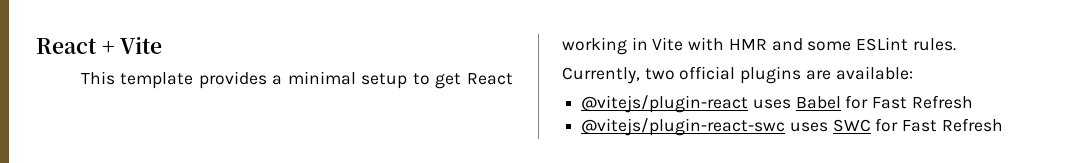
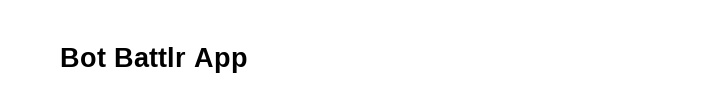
- React + Vite
- This template provides a minimal setup to get React working in Vite with HMR and some ESLint rules.
- Currently, two official plugins are available:
- @vitejs/plugin-react uses Babel for Fast Refresh
- @vitejs/plugin-react-swc uses SWC for Fast Refresh
+ Bot Battlr App

